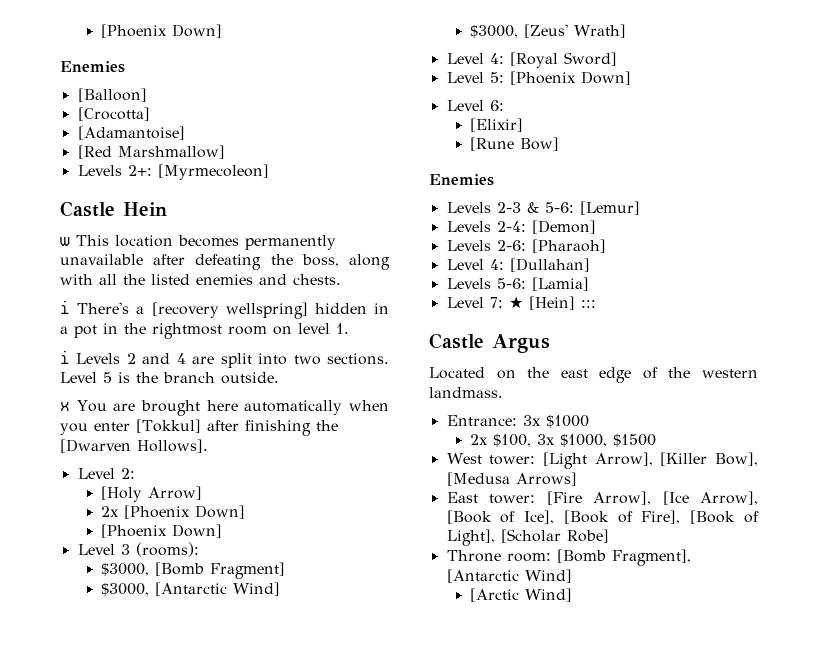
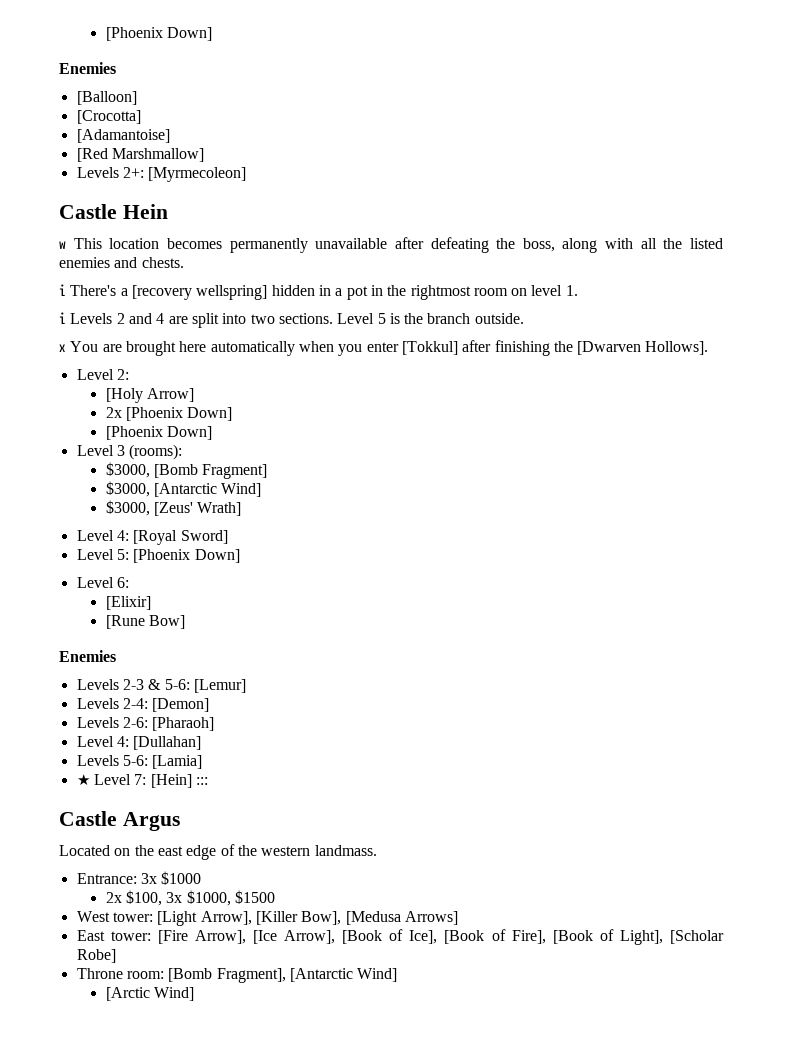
- Level 7: ★ [Hein] :::
+ ★ Level 7: [Hein] :::

